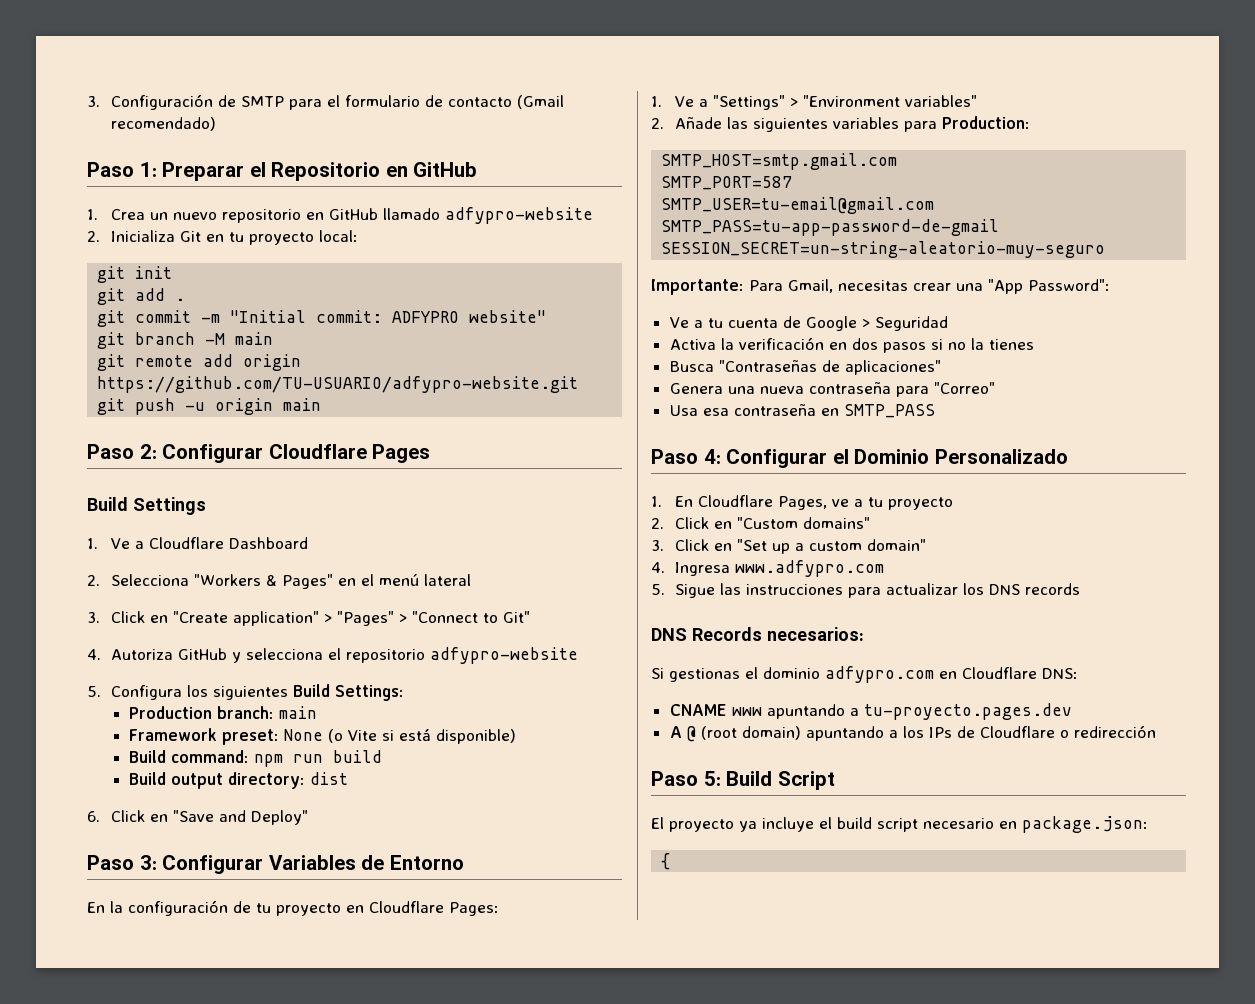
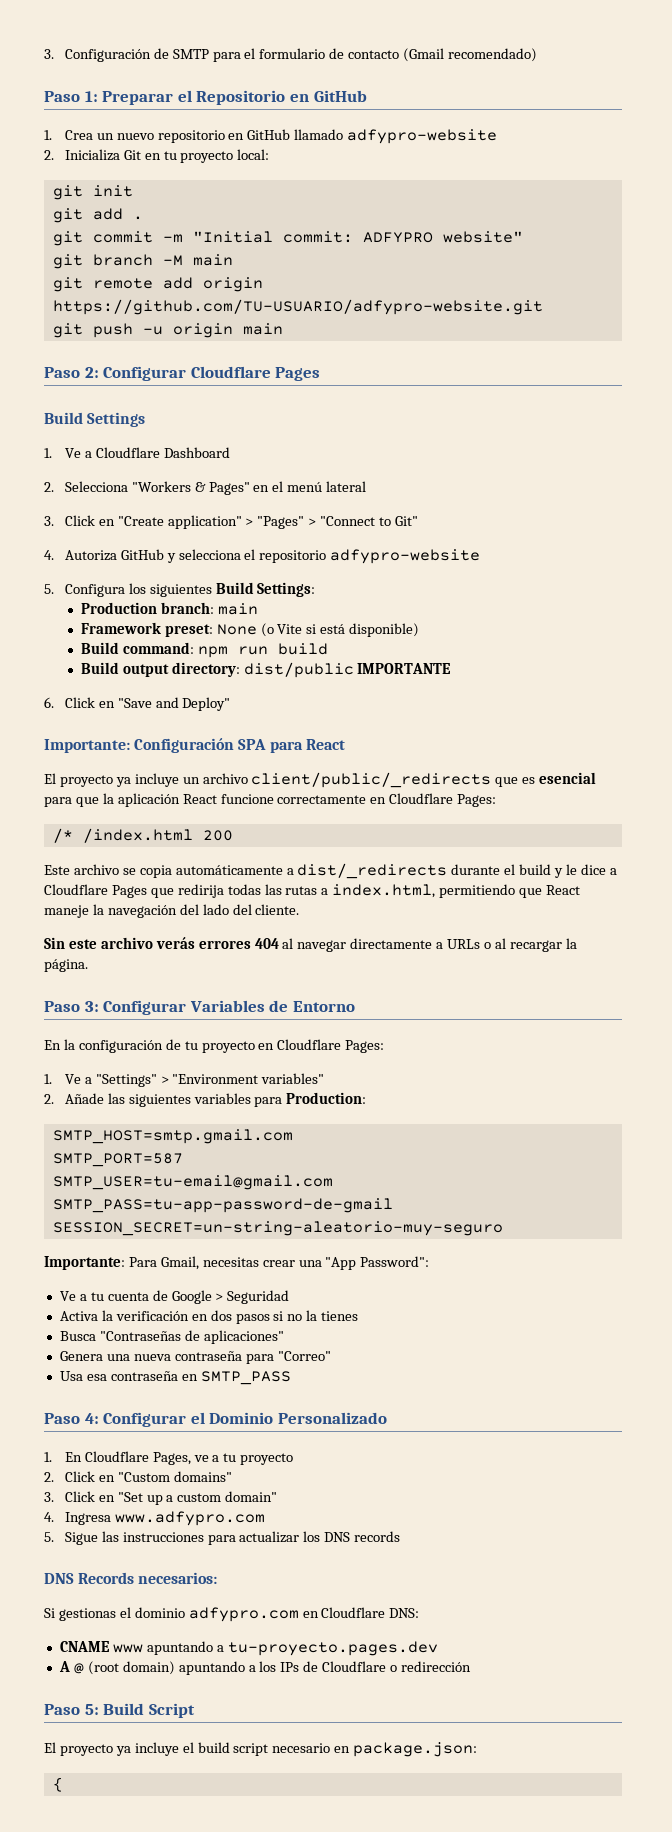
- Build output directory: dist
+ Build output directory: dist/public IMPORTANTE
+ Importante: Configuración SPA para React
+ El proyecto ya incluye un archivo client/public/_redirects que es esencial para que la aplicación React funcione correctamente en Cloudflare Pages:
+ /* /index.html 200
+ Este archivo se copia automáticamente a dist/_redirects durante el build y le dice a Cloudflare Pages que redirija todas las rutas a index.html, permitiendo que React maneje la navegación del lado del cliente.
+ Sin este archivo verás errores 404 al navegar directamente a URLs o al recargar la página.

